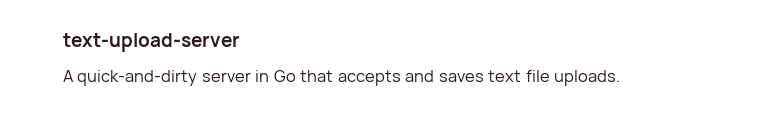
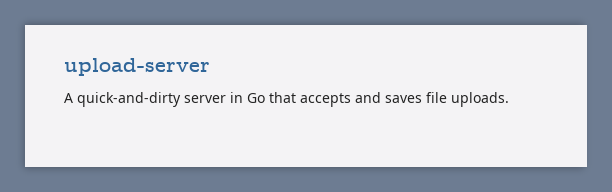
- text-upload-server
+ upload-server
- A quick-and-dirty server in Go that accepts and saves text file uploads.
+ A quick-and-dirty server in Go that accepts and saves file uploads.

